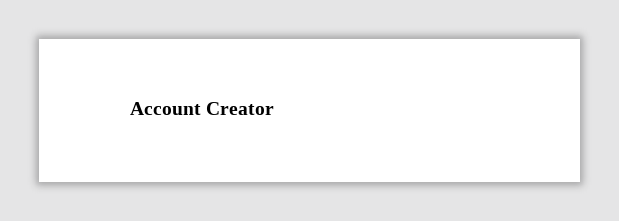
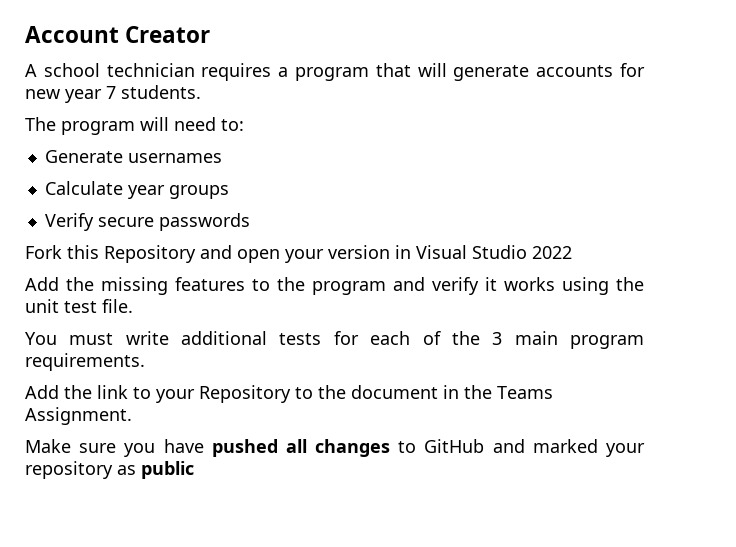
+ A school technician requires a program that will generate accounts for new year 7 students.
+ The program will need to:
+ Generate usernames
+ Calculate year groups
+ Verify secure passwords
+ Fork this Repository and open your version in Visual Studio 2022
+ Add the missing features to the program and verify it works using the unit test file.
+ You must write additional tests for each of the 3 main program requirements.
+ Add the link to your Repository to the document in the Teams Assignment.
+ Make sure you have pushed all changes to GitHub and marked your repository as public

